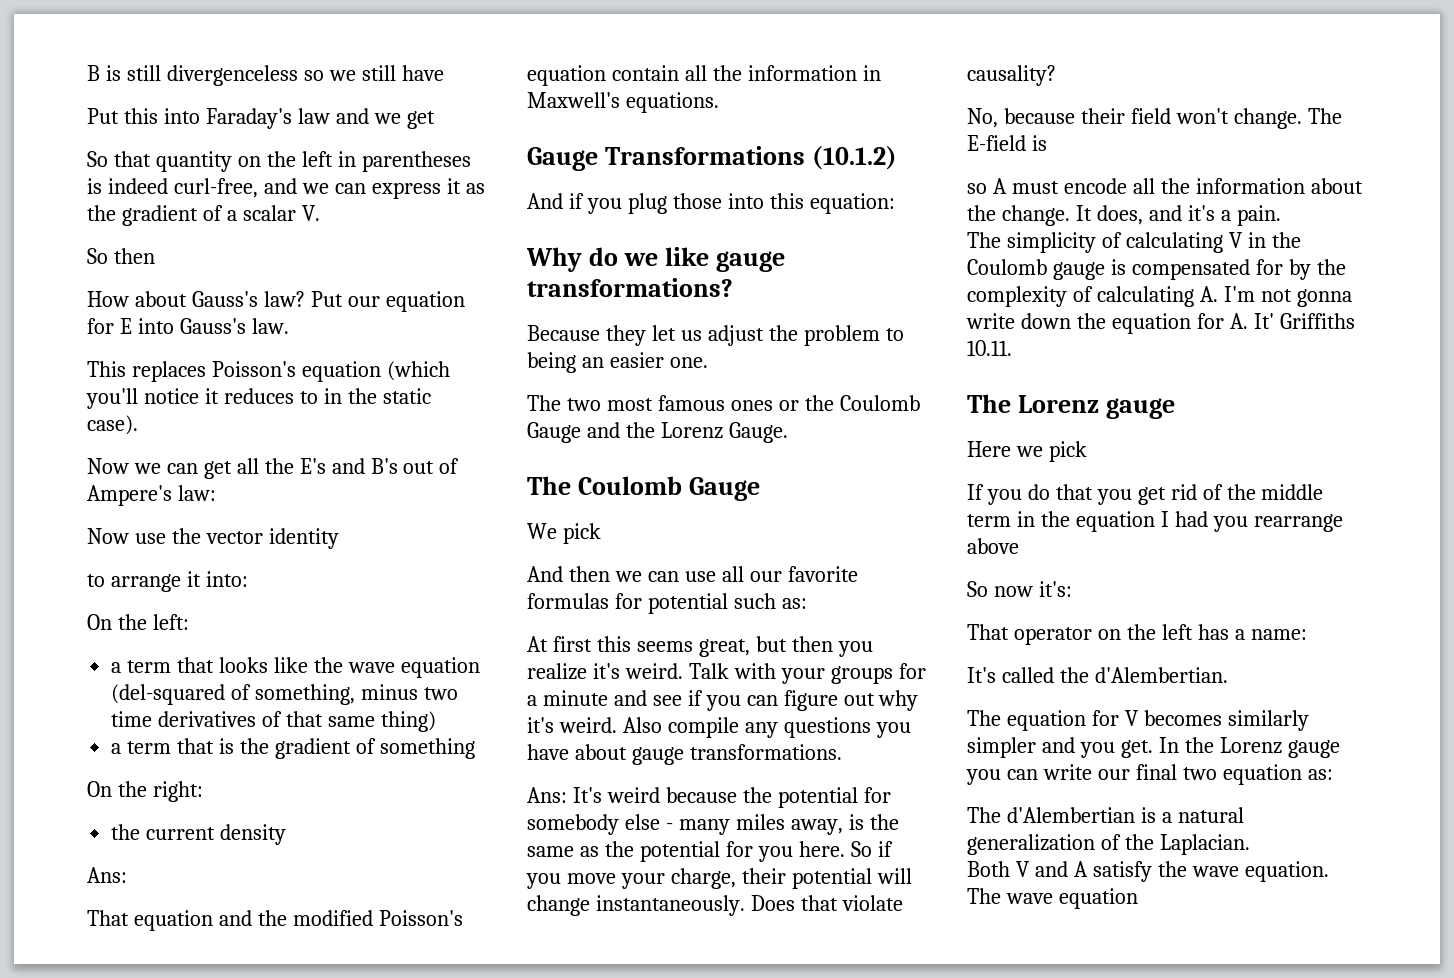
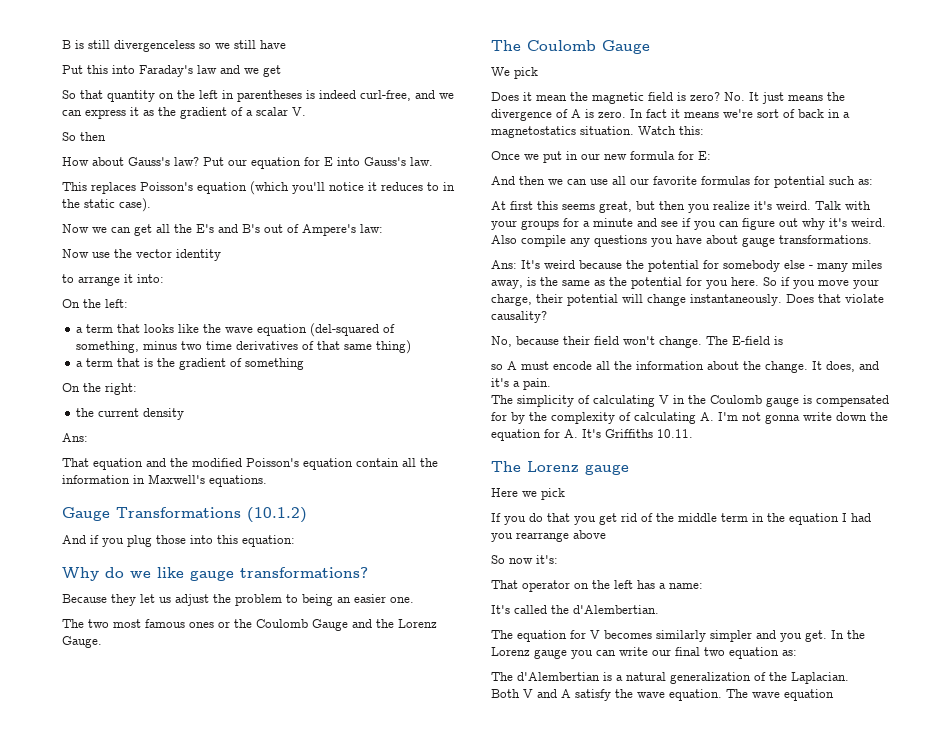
+ Does it mean the magnetic field is zero? No. It just means the divergence of A is zero. In fact it means we're sort of back in a magnetostatics situation. Watch this:
+ Once we put in our new formula for E:
- The simplicity of calculating V in the Coulomb gauge is compensated for by the complexity of calculating A. I'm not gonna write down the equation for A. It' Griffiths 10.11.
+ The simplicity of calculating V in the Coulomb gauge is compensated for by the complexity of calculating A. I'm not gonna write down the equation for A. It's Griffiths 10.11.

